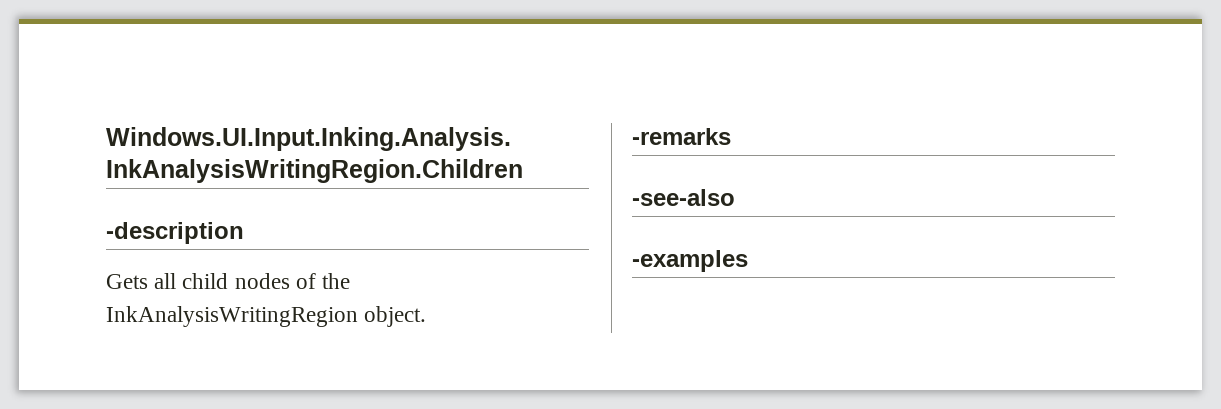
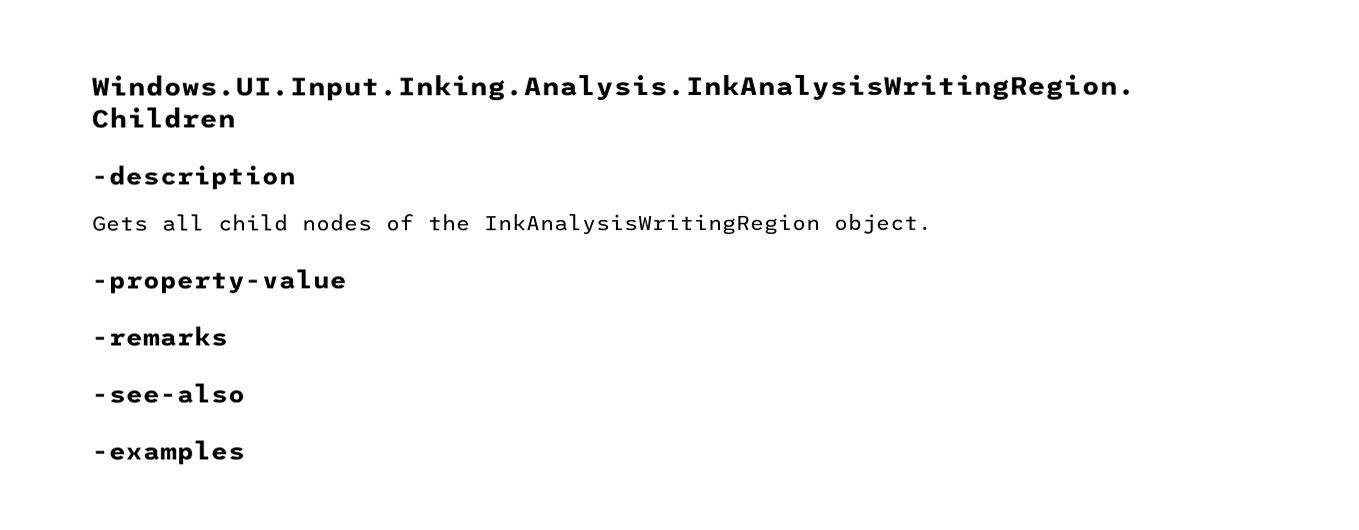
+ -property-value

